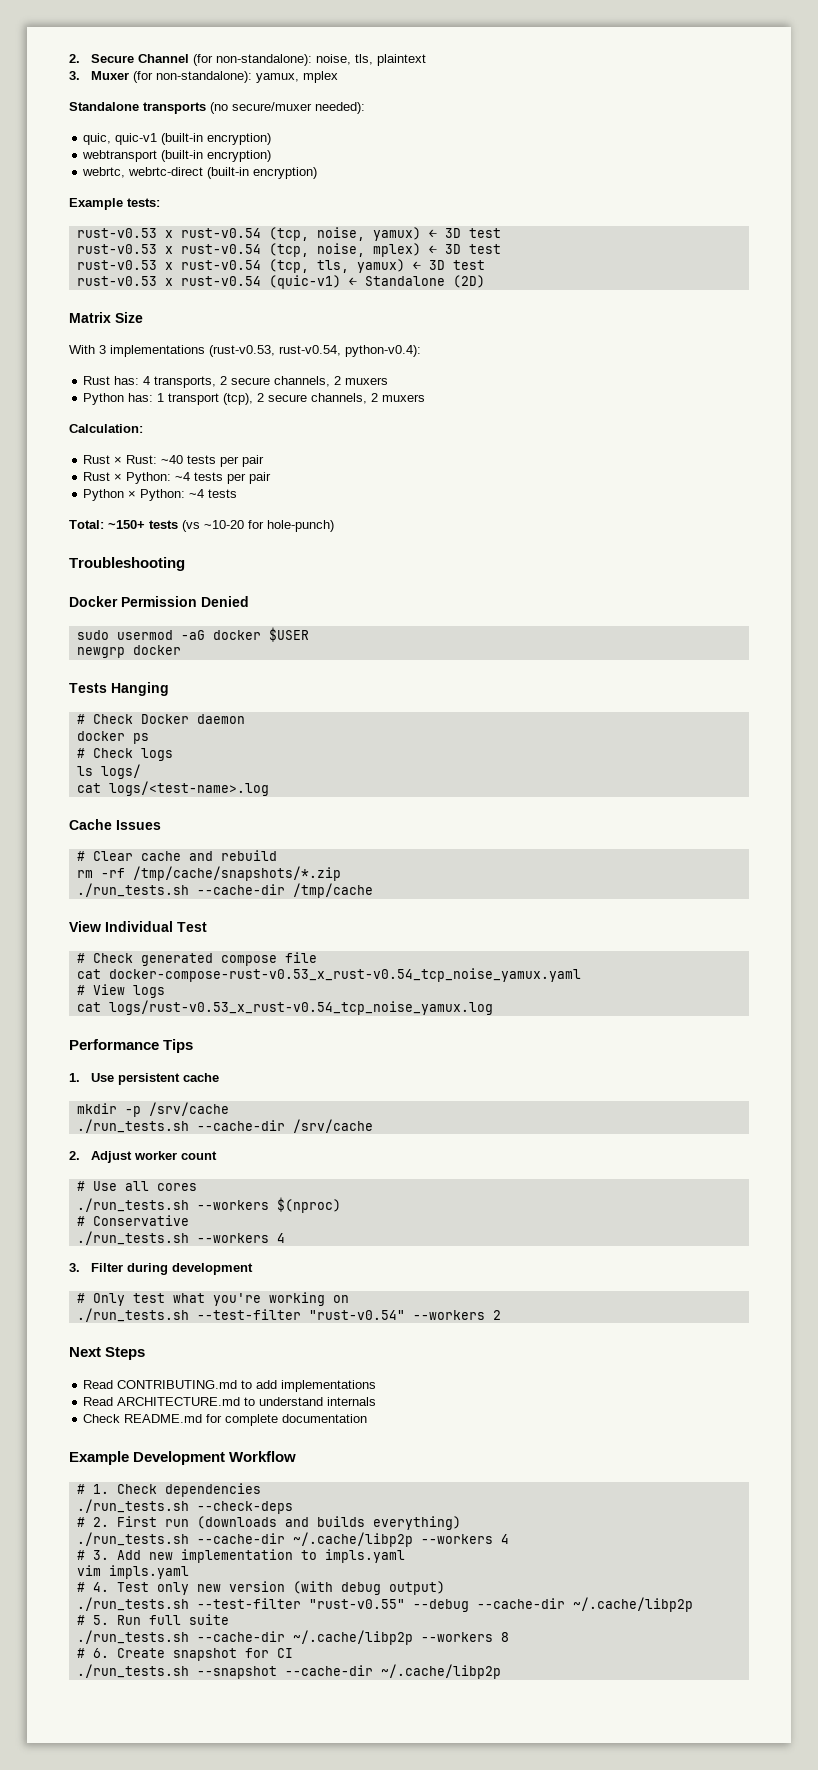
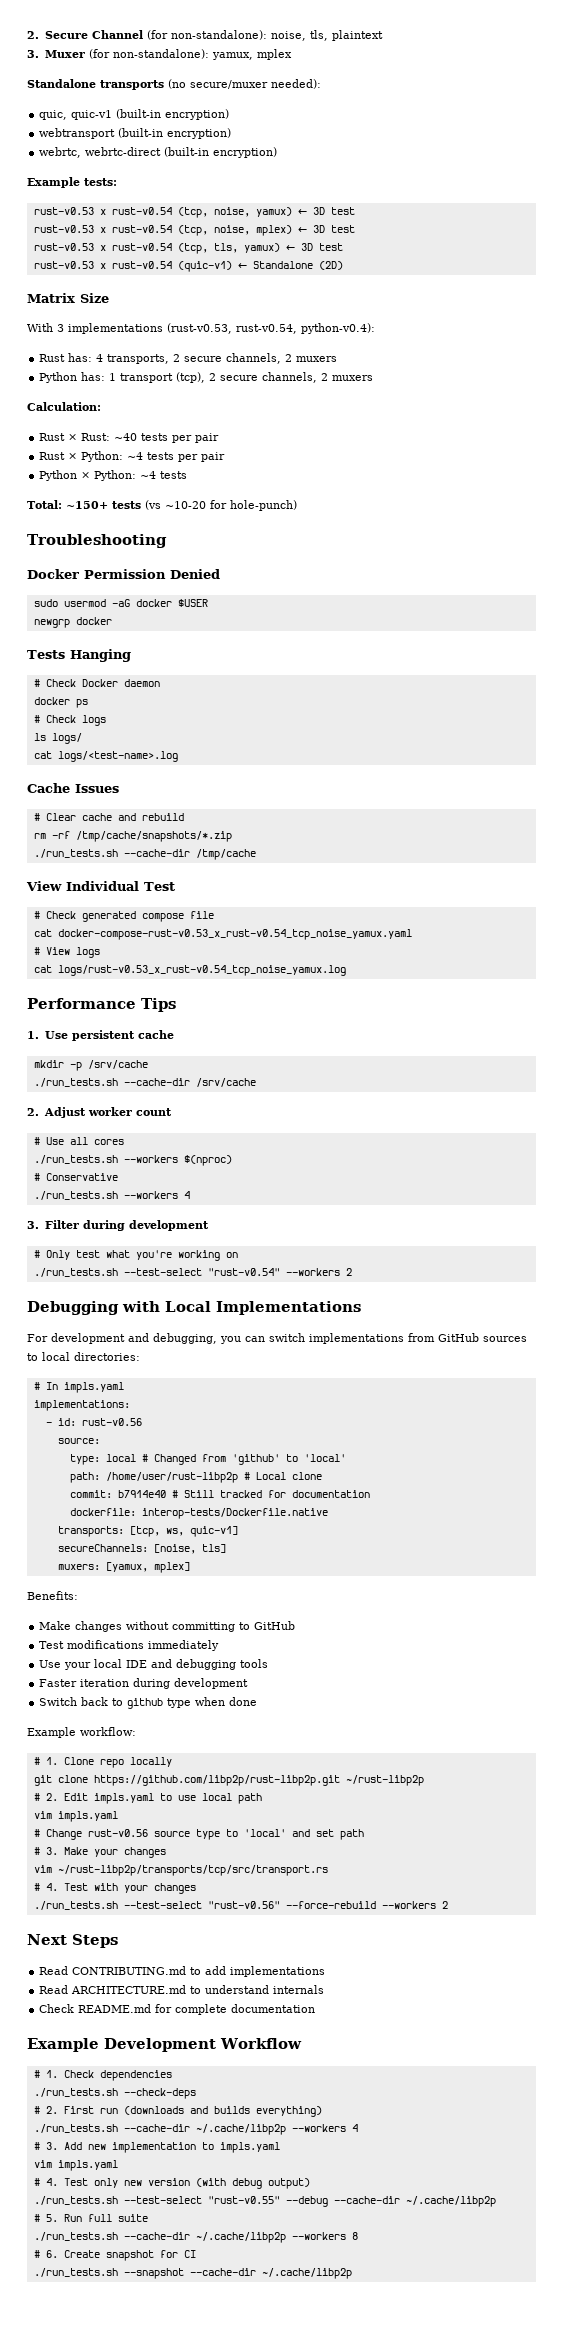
- ./run_tests.sh --test-filter "rust-v0.54" --workers 2
+ ./run_tests.sh --test-select "rust-v0.54" --workers 2
+ Debugging with Local Implementations
+ For development and debugging, you can switch implementations from GitHub sources to local directories:
+ # In impls.yaml
+ implementations:
+ - id: rust-v0.56
+ source:
+ type: local # Changed from 'github' to 'local'
+ path: /home/user/rust-libp2p # Local clone
+ commit: b7914e40 # Still tracked for documentation
+ dockerfile: interop-tests/Dockerfile.native
+ transports: [tcp, ws, quic-v1]
+ secureChannels: [noise, tls]
+ muxers: [yamux, mplex]
+ Benefits:
+ Make changes without committing to GitHub
+ Test modifications immediately
+ Use your local IDE and debugging tools
+ Faster iteration during development
+ Switch back to github type when done
+ Example workflow:
+ # 1. Clone repo locally
+ git clone https://github.com/libp2p/rust-libp2p.git ~/rust-libp2p
+ # 2. Edit impls.yaml to use local path
+ vim impls.yaml
+ # Change rust-v0.56 source type to 'local' and set path
+ # 3. Make your changes
+ vim ~/rust-libp2p/transports/tcp/src/transport.rs
+ # 4. Test with your changes
+ ./run_tests.sh --test-select "rust-v0.56" --force-rebuild --workers 2
- ./run_tests.sh --test-filter "rust-v0.55" --debug --cache-dir ~/.cache/libp2p
+ ./run_tests.sh --test-select "rust-v0.55" --debug --cache-dir ~/.cache/libp2p

